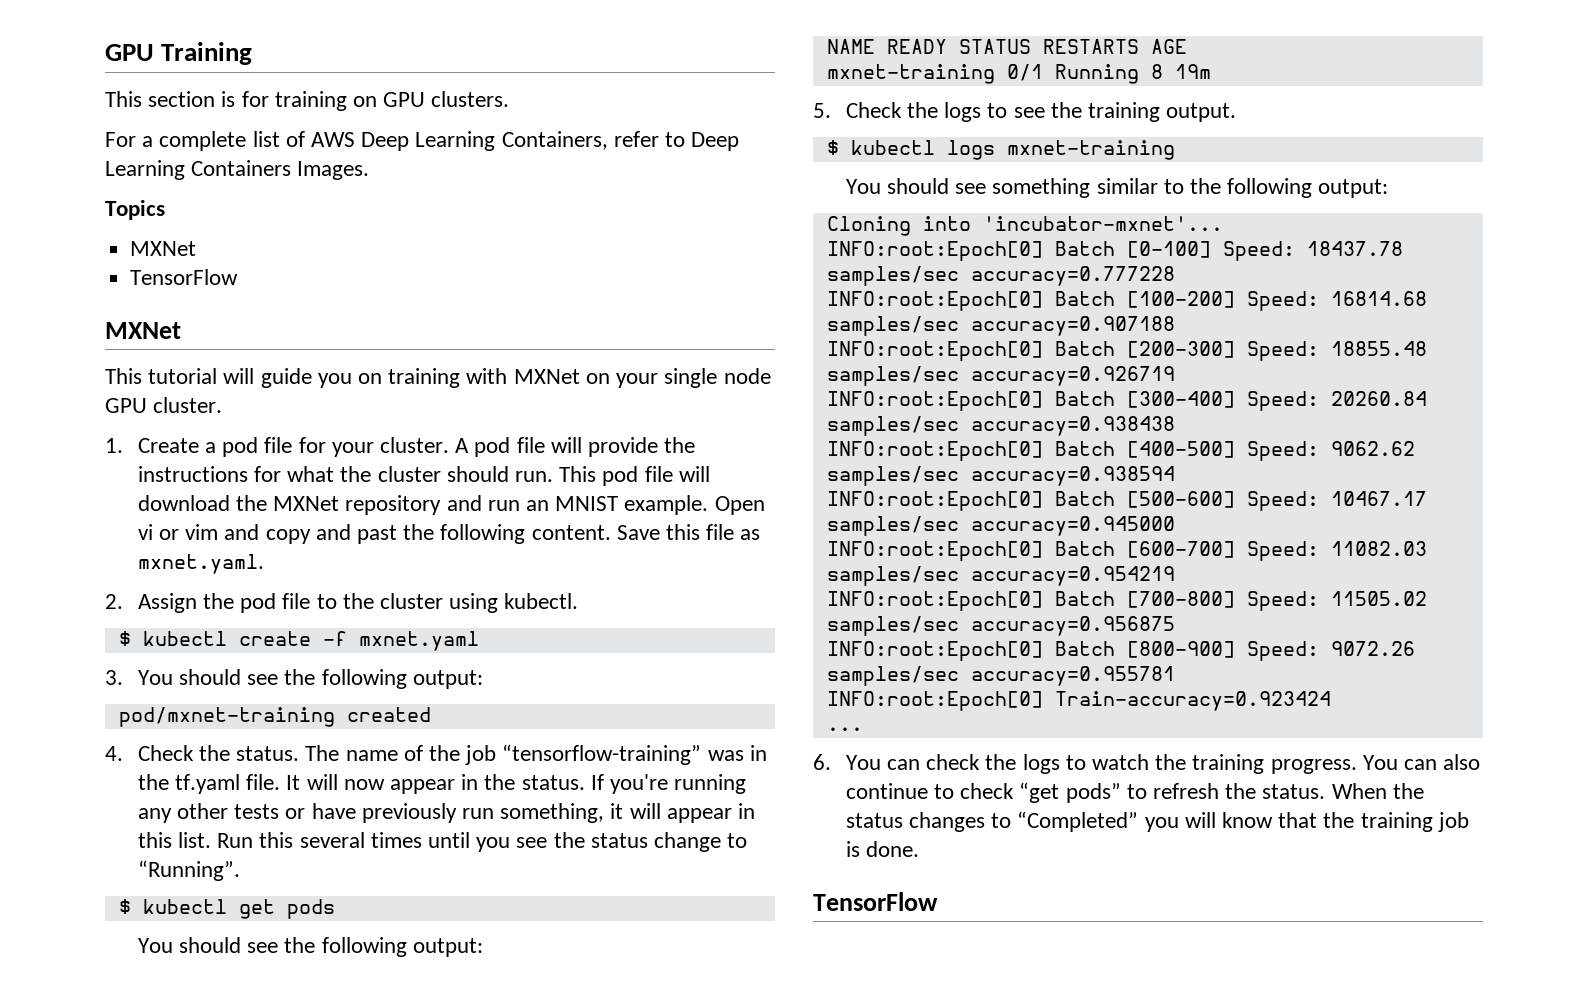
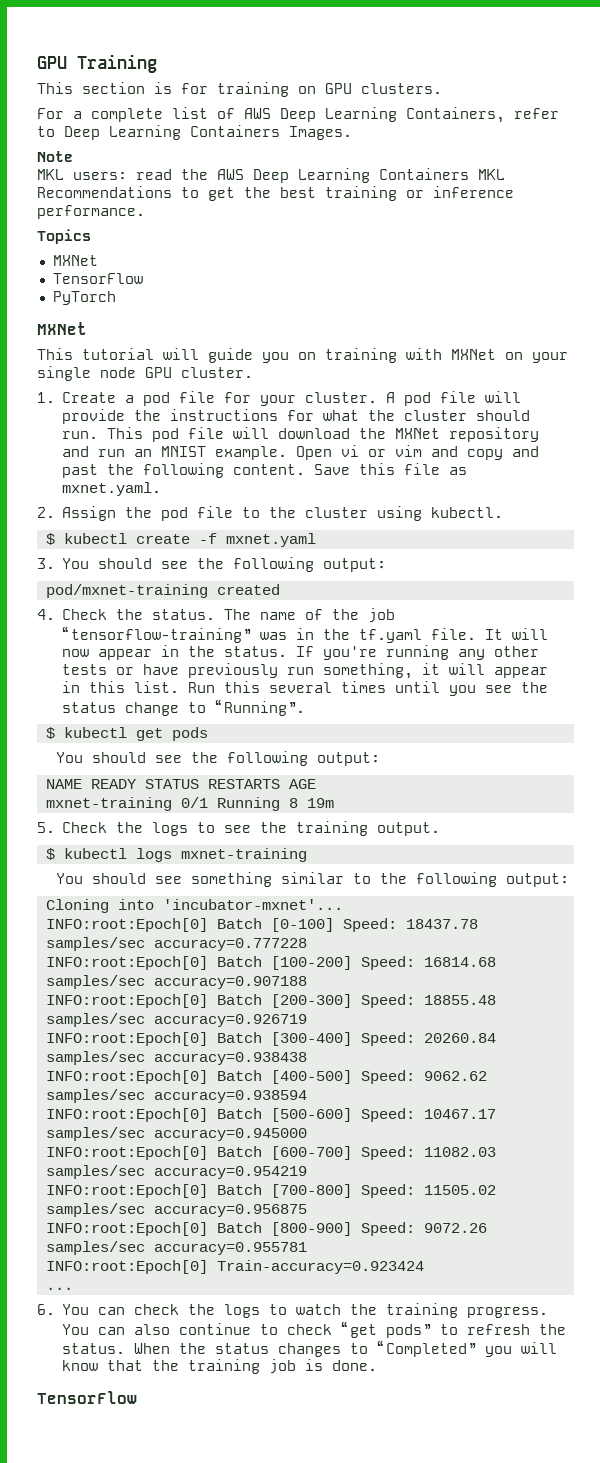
+ Note
+ MKL users: read the AWS Deep Learning Containers MKL Recommendations to get the best training or inference performance.
+ PyTorch

